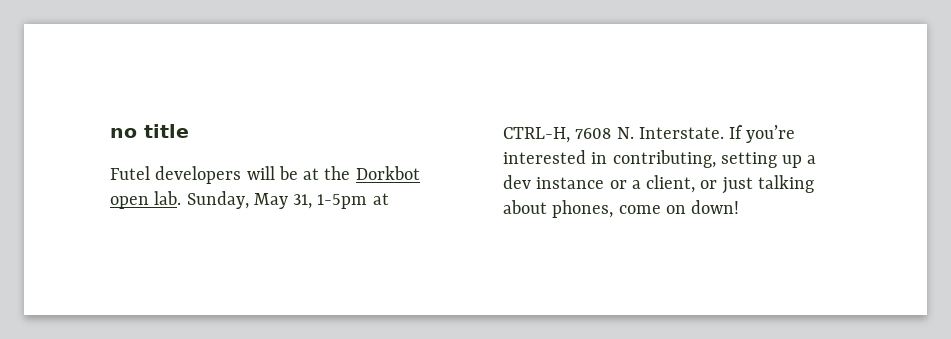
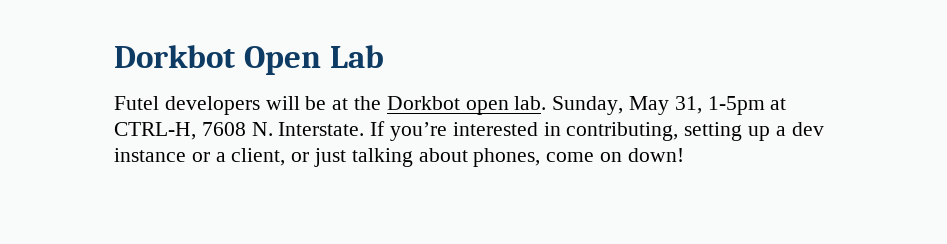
- no title
+ Dorkbot Open Lab

